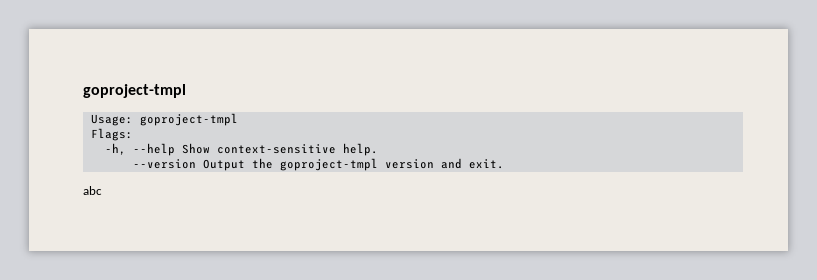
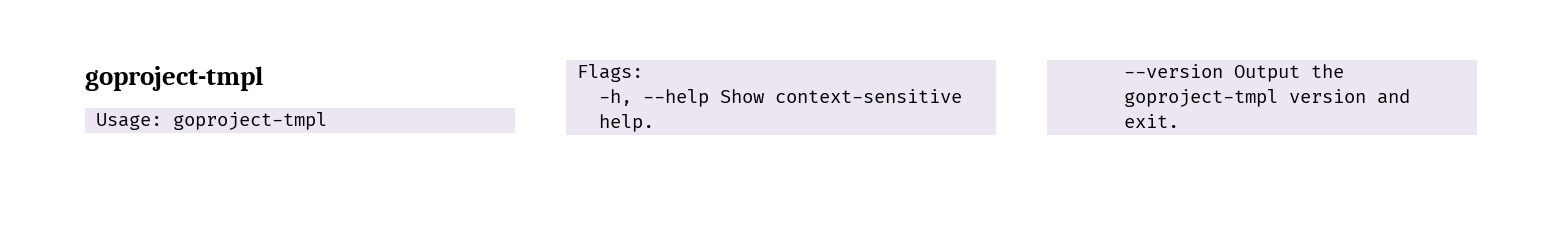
- abc

